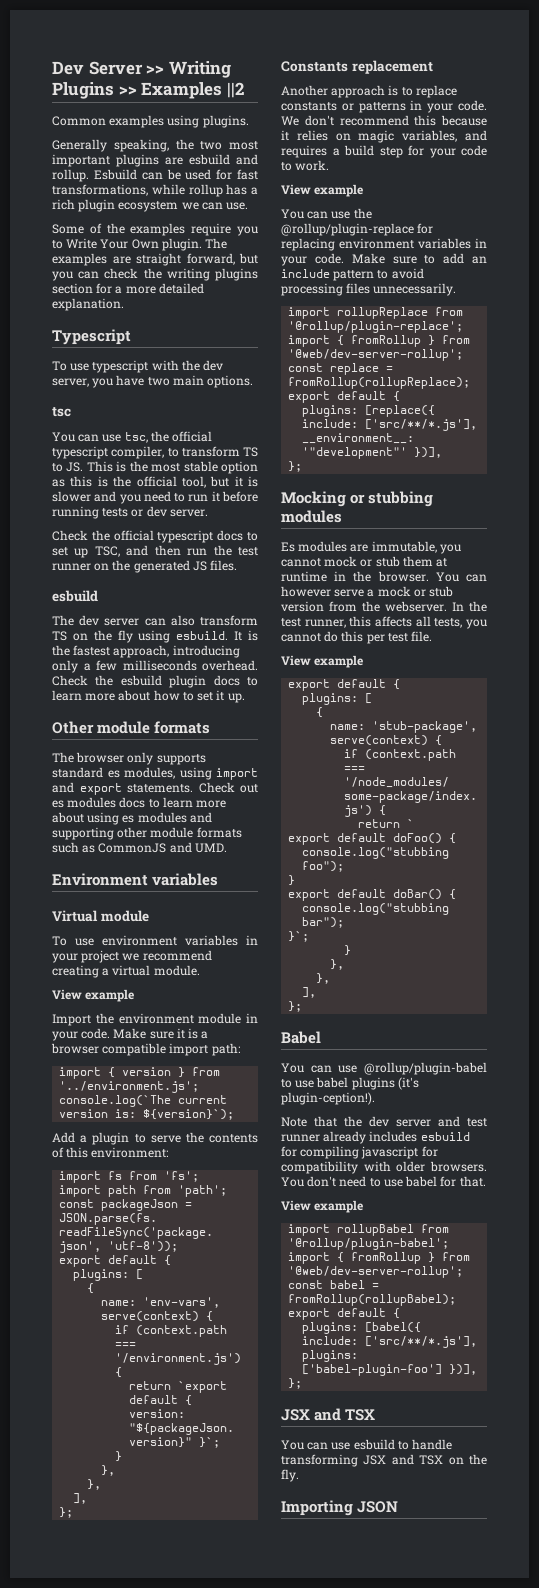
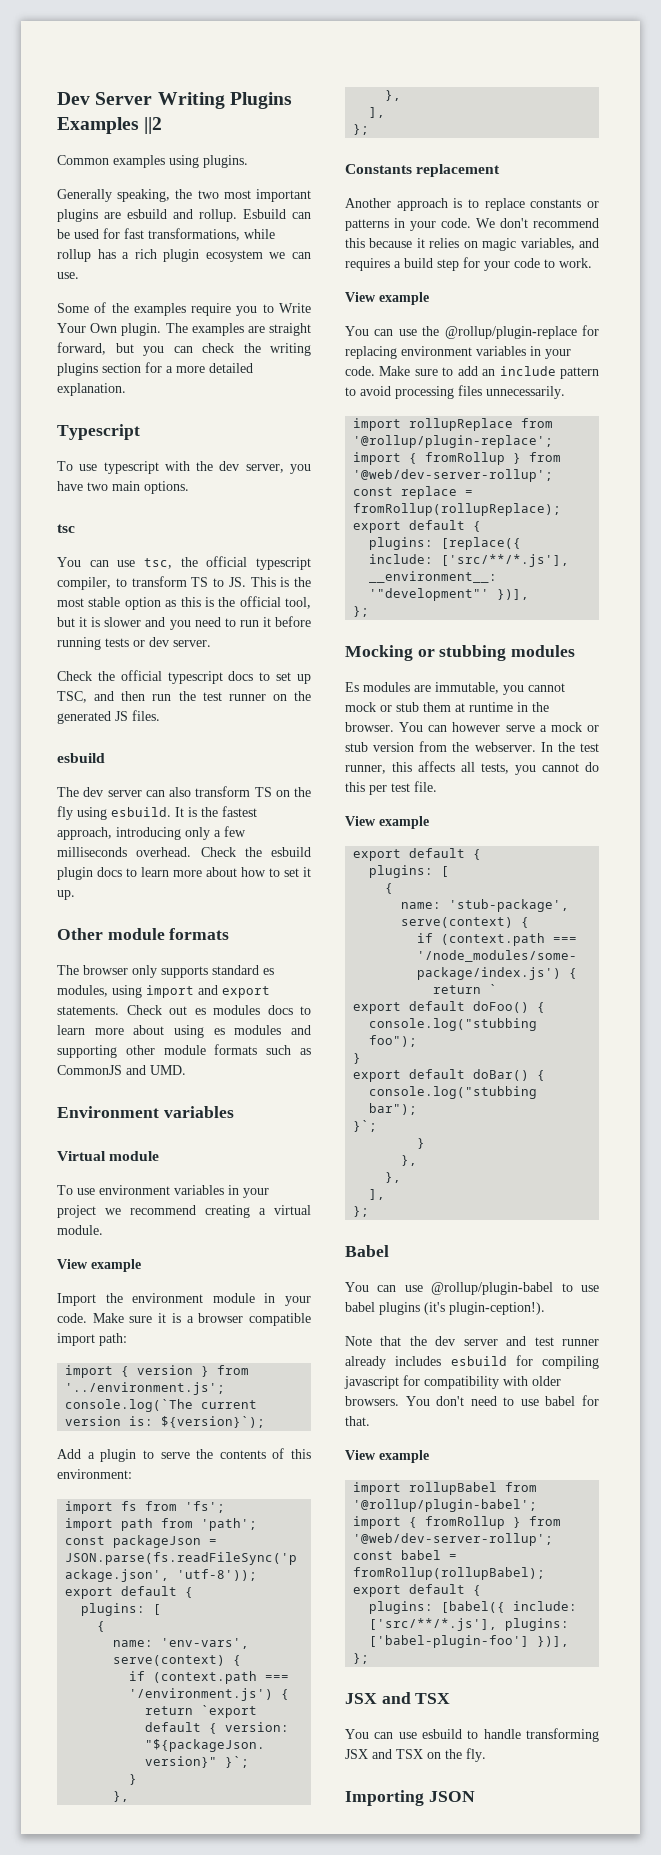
- Dev Server >> Writing Plugins >> Examples ||2
+ Dev Server Writing Plugins Examples ||2

